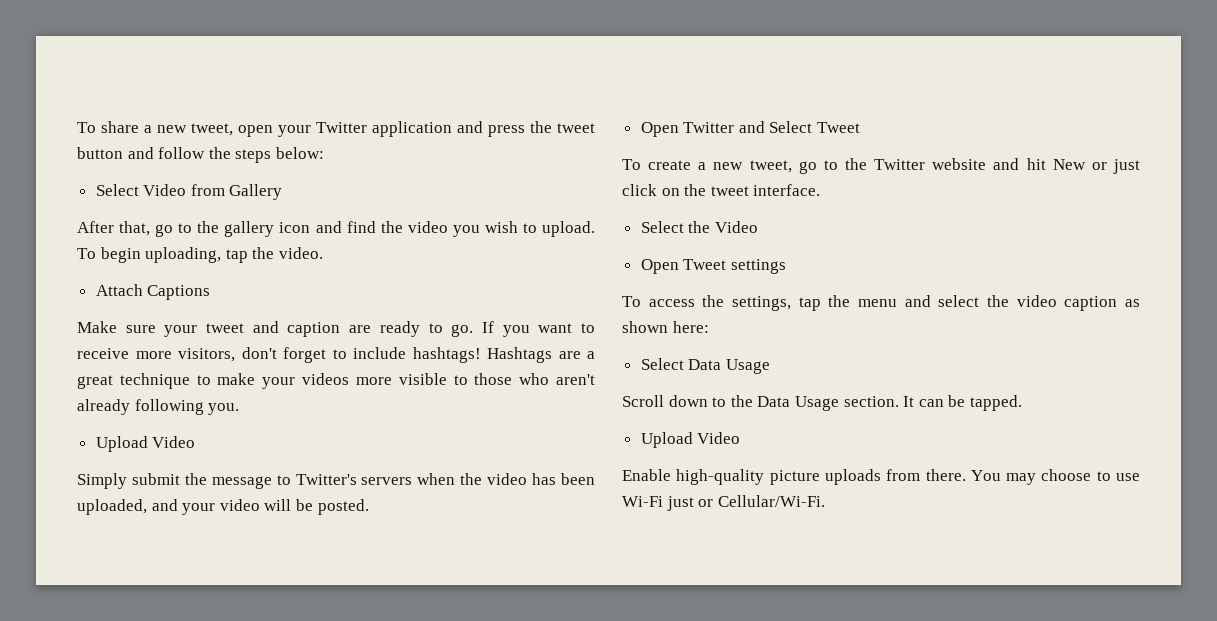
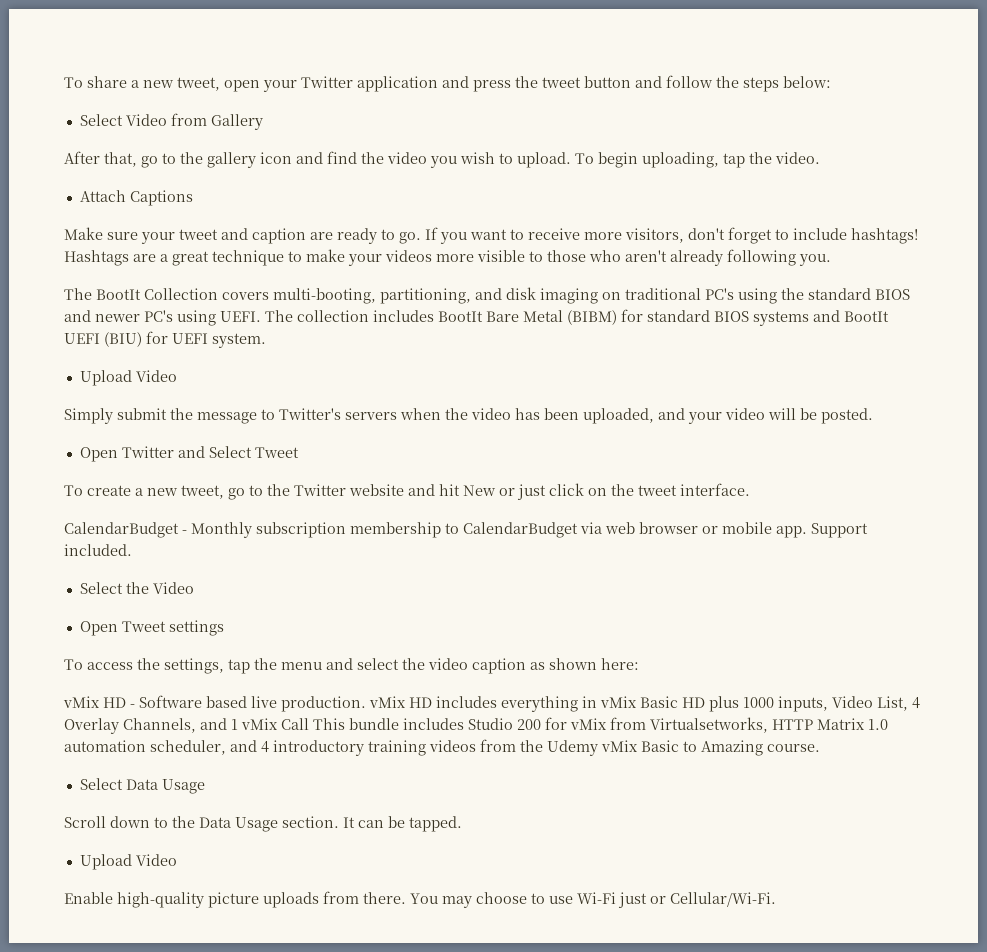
+ The BootIt Collection covers multi-booting, partitioning, and disk imaging on traditional PC's using the standard BIOS and newer PC's using UEFI. The collection includes BootIt Bare Metal (BIBM) for standard BIOS systems and BootIt UEFI (BIU) for UEFI system.
+ CalendarBudget - Monthly subscription membership to CalendarBudget via web browser or mobile app. Support included.
+ vMix HD - Software based live production. vMix HD includes everything in vMix Basic HD plus 1000 inputs, Video List, 4 Overlay Channels, and 1 vMix Call This bundle includes Studio 200 for vMix from Virtualsetworks, HTTP Matrix 1.0 automation scheduler, and 4 introductory training videos from the Udemy vMix Basic to Amazing course.

